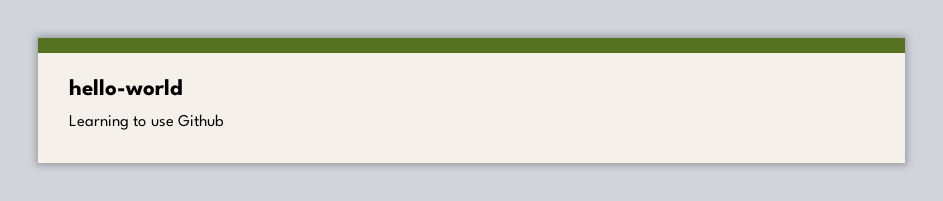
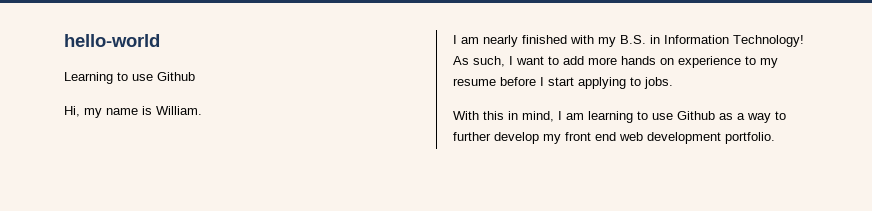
+ Hi, my name is William.
+ I am nearly finished with my B.S. in Information Technology! As such, I want to add more hands on experience to my resume before I start applying to jobs.
+ With this in mind, I am learning to use Github as a way to further develop my front end web development portfolio.

